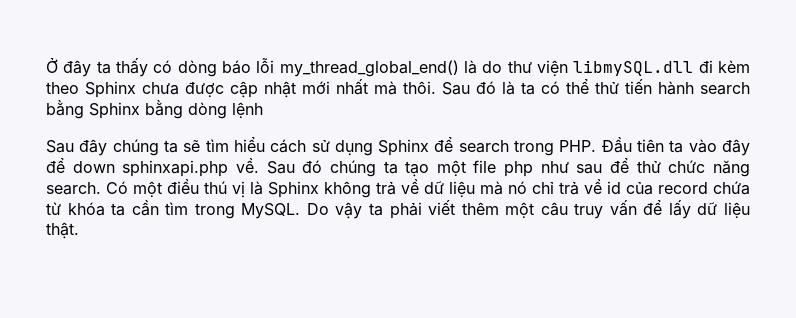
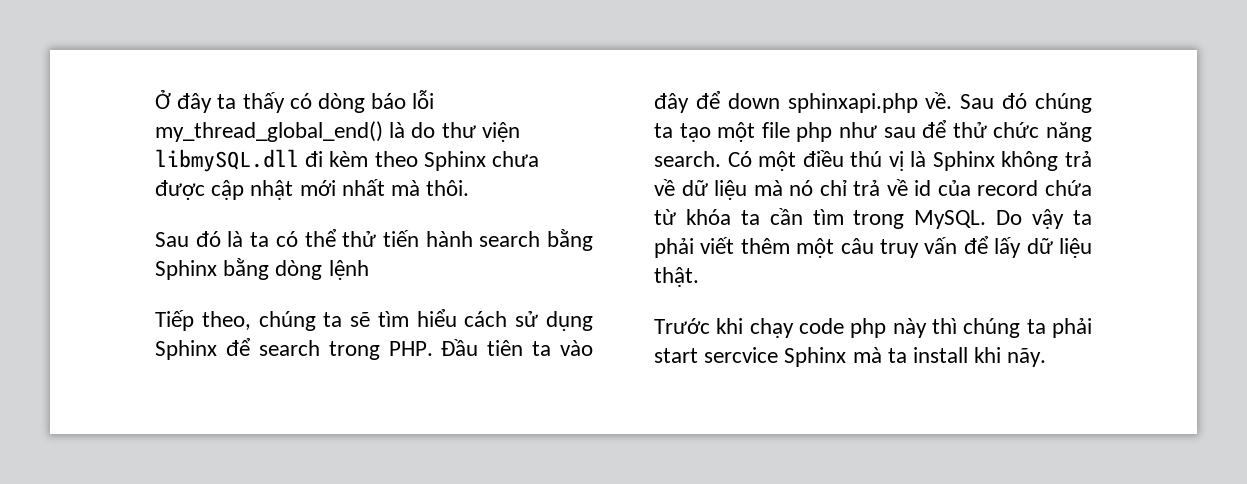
- Ở đây ta thấy có dòng báo lỗi my_thread_global_end() là do thư viện libmySQL.dll đi kèm theo Sphinx chưa được cập nhật mới nhất mà thôi. Sau đó là ta có thể thử tiến hành search bằng Sphinx bằng dòng lệnh
+ Ở đây ta thấy có dòng báo lỗi my_thread_global_end() là do thư viện libmySQL.dll đi kèm theo Sphinx chưa được cập nhật mới nhất mà thôi.
+ Sau đó là ta có thể thử tiến hành search bằng Sphinx bằng dòng lệnh
- Sau đây chúng ta sẽ tìm hiểu cách sử dụng Sphinx để search trong PHP. Đầu tiên ta vào đây để down sphinxapi.php về.
+ Tiếp theo, chúng ta sẽ tìm hiểu cách sử dụng Sphinx để search trong PHP. Đầu tiên ta vào đây để down sphinxapi.php về.
+ Trước khi chạy code php này thì chúng ta phải start sercvice Sphinx mà ta install khi nãy.

